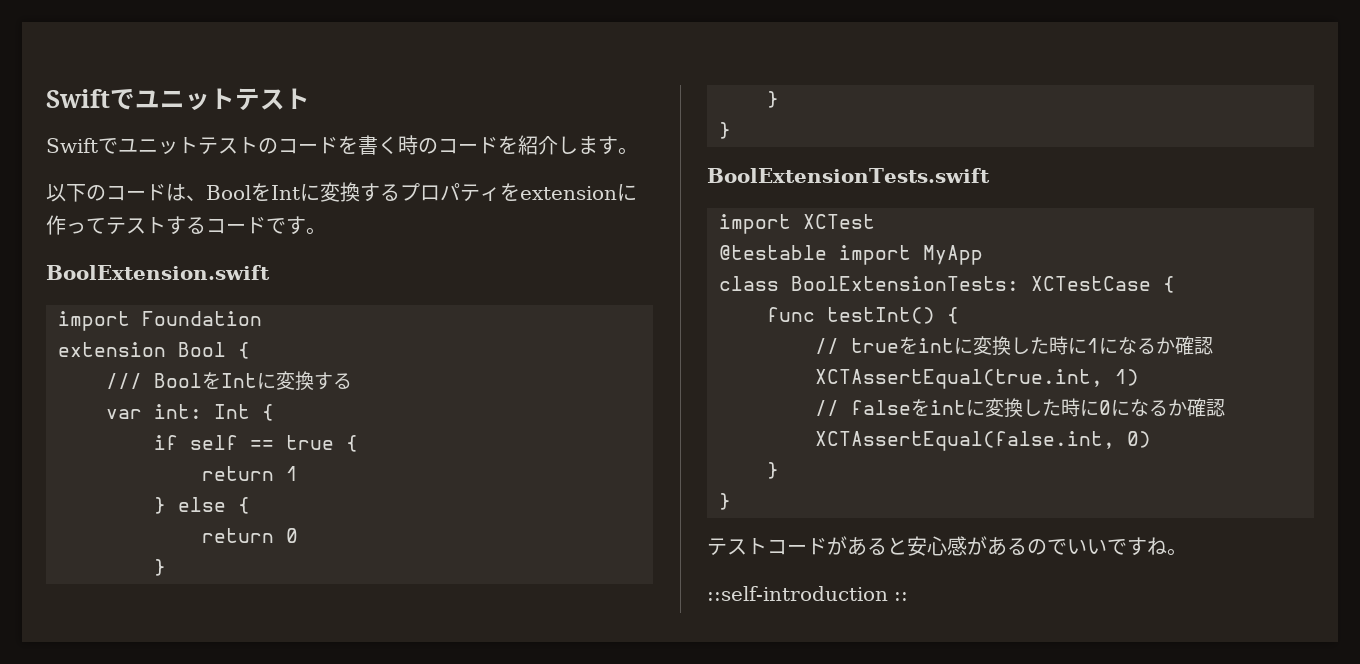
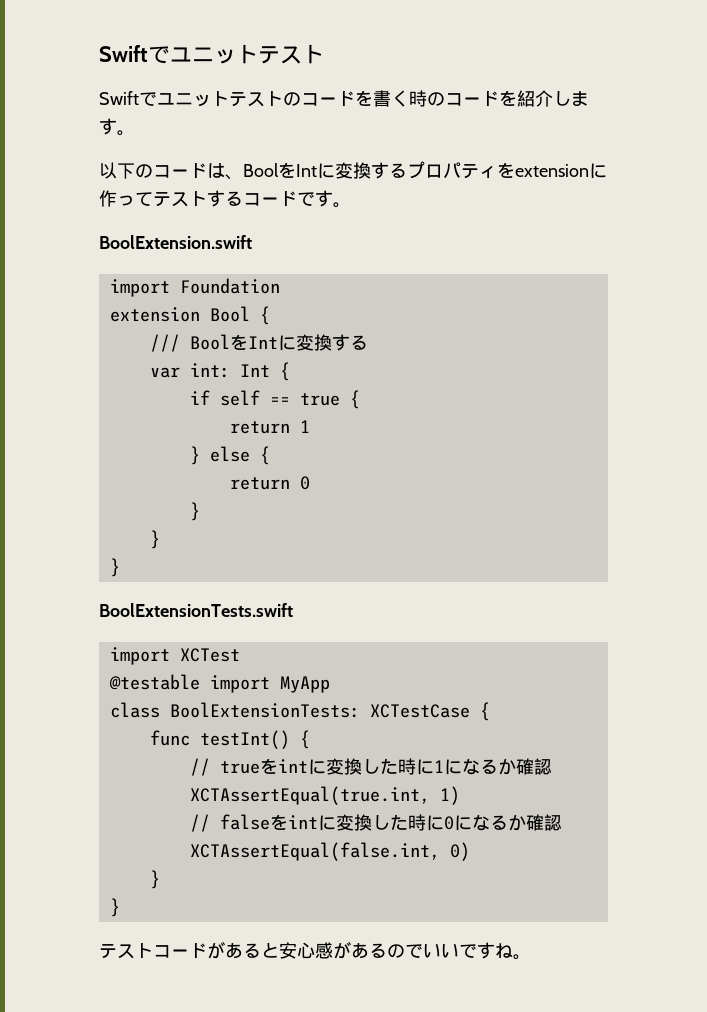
- ::self-introduction ::

